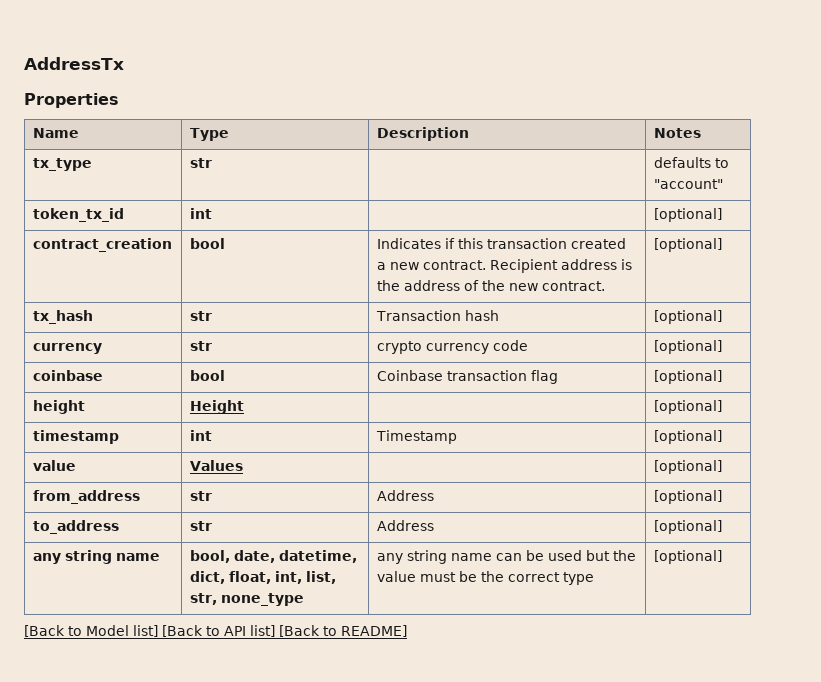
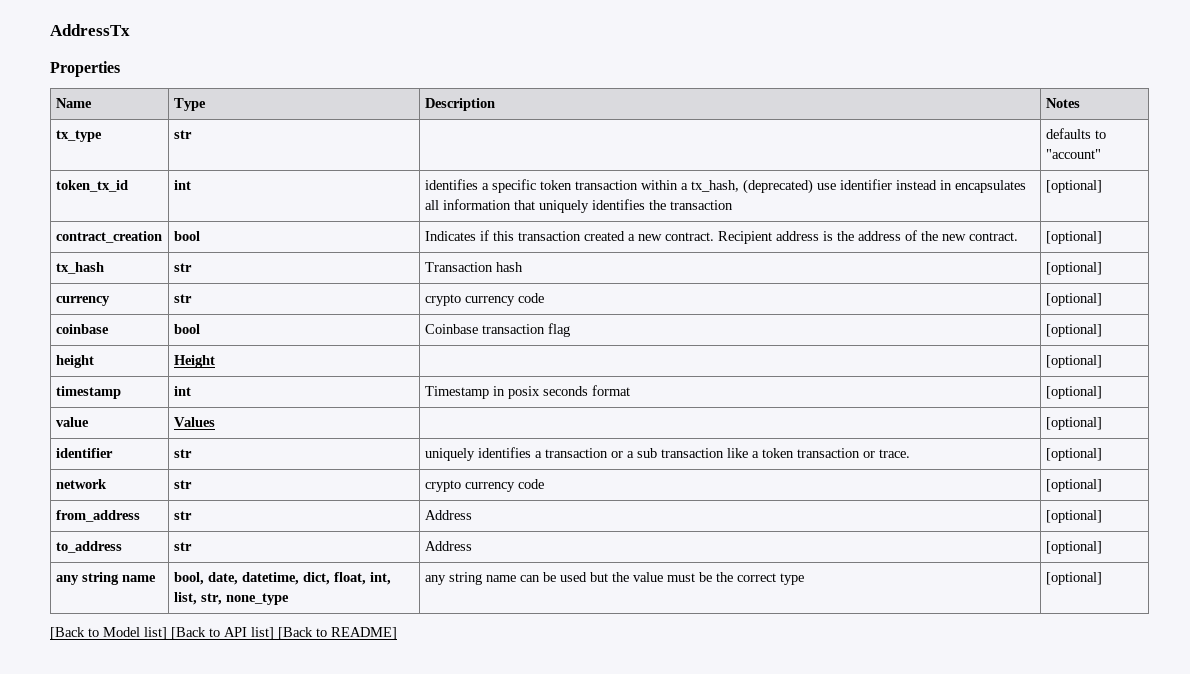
- token_tx_id | int | | [optional]
+ token_tx_id | int | identifies a specific token transaction within a tx_hash, (deprecated) use identifier instead in encapsulates all information that uniquely identifies the transaction | [optional]
- timestamp | int | Timestamp | [optional]
+ timestamp | int | Timestamp in posix seconds format | [optional]
+ identifier | str | uniquely identifies a transaction or a sub transaction like a token transaction or trace. | [optional]
+ network | str | crypto currency code | [optional]

